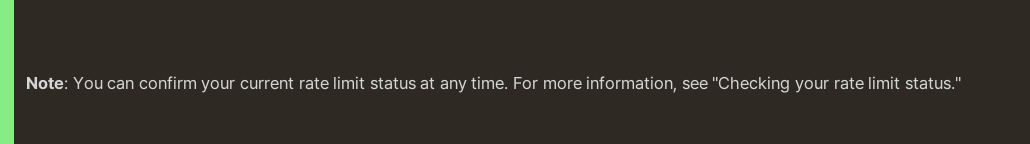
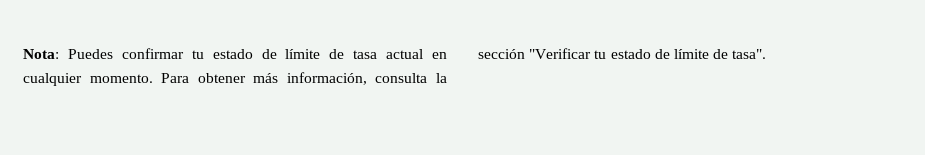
- Note: You can confirm your current rate limit status at any time. For more information, see "Checking your rate limit status."
+ Nota: Puedes confirmar tu estado de límite de tasa actual en cualquier momento. Para obtener más información, consulta la sección "Verificar tu estado de límite de tasa".

